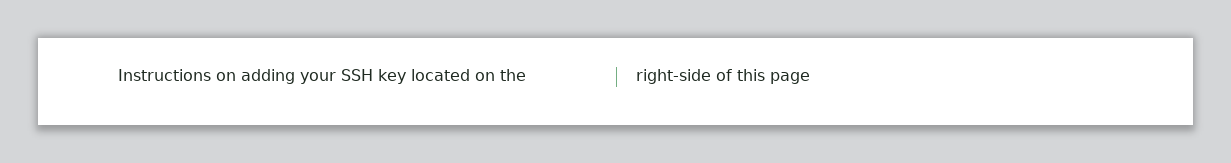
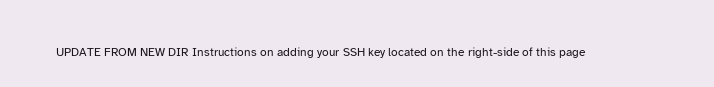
- Instructions on adding your SSH key located on the right-side of this page
+ UPDATE FROM NEW DIR Instructions on adding your SSH key located on the right-side of this page

